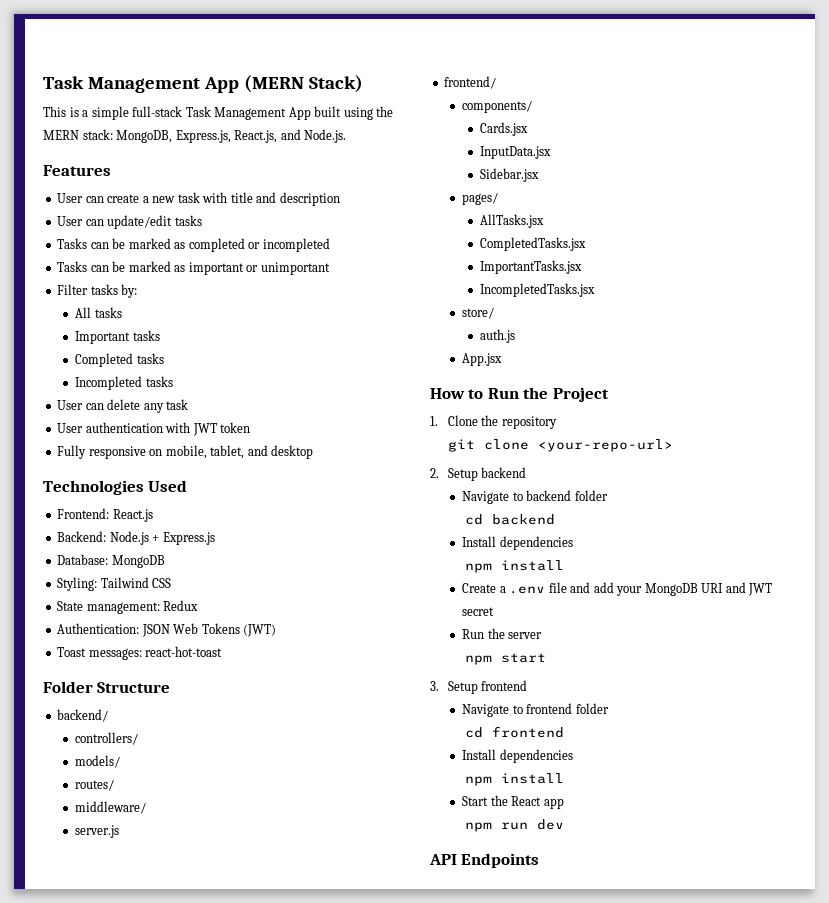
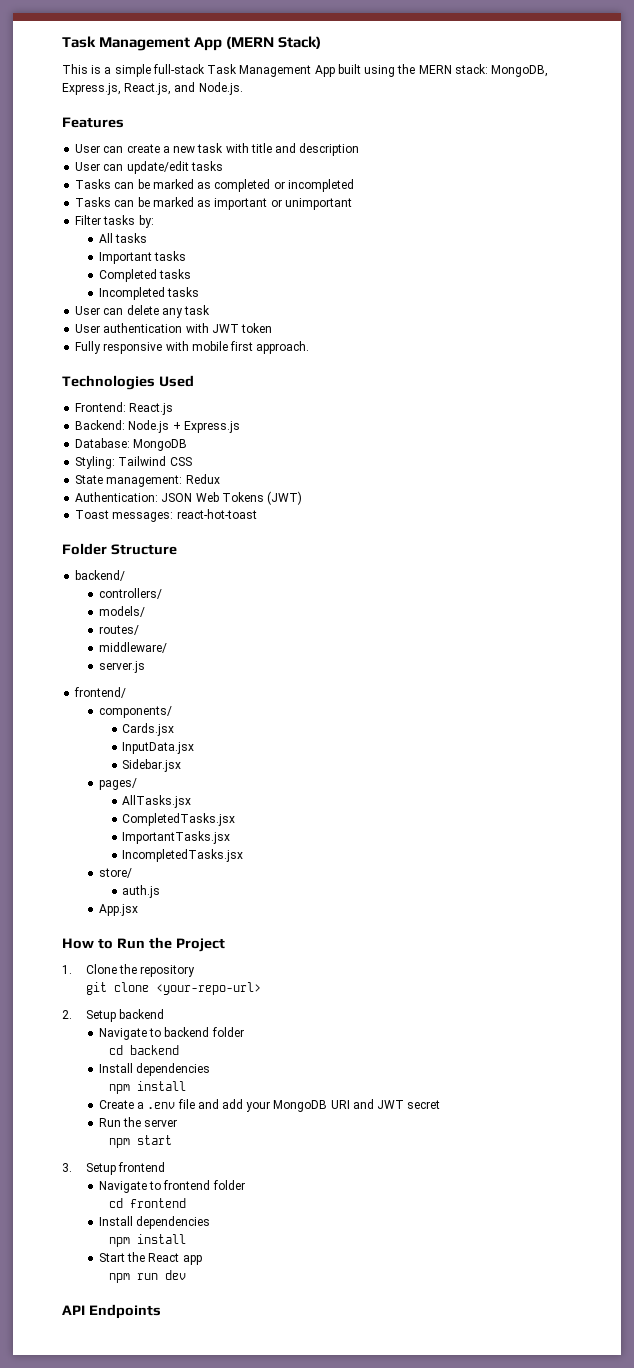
- Fully responsive on mobile, tablet, and desktop
+ Fully responsive with mobile first approach.

